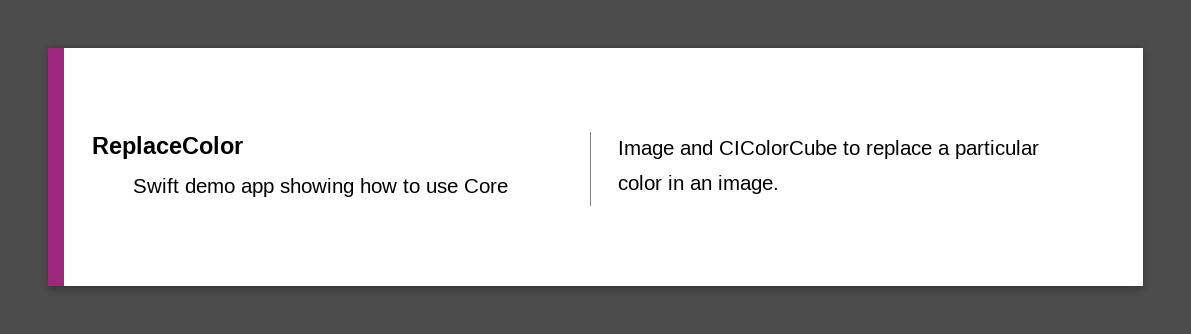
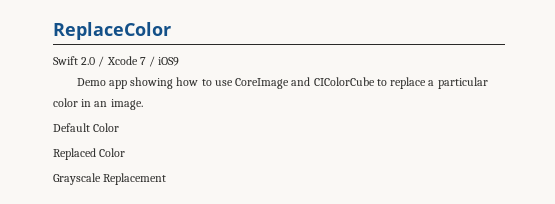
- Swift demo app showing how to use Core Image and CIColorCube to replace a particular color in an image.
+ Swift 2.0 / Xcode 7 / iOS9
+ Demo app showing how to use CoreImage and CIColorCube to replace a particular color in an image.
+ Default Color
+ Replaced Color
+ Grayscale Replacement

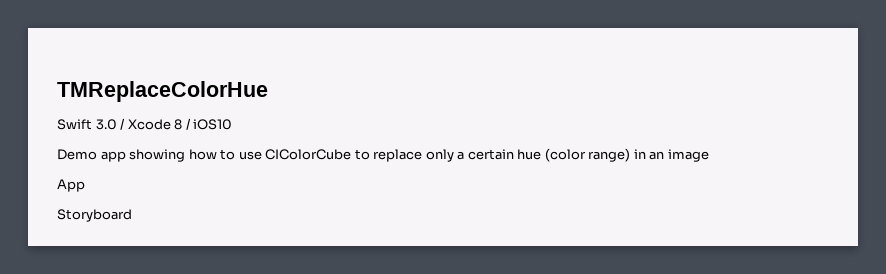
- ReplaceColor
+ TMReplaceColorHue
- Swift 2.0 / Xcode 7 / iOS9
+ Swift 3.0 / Xcode 8 / iOS10
- Demo app showing how to use CoreImage and CIColorCube to replace a particular color in an image.
- Default Color
- Replaced Color
- Grayscale Replacement
+ Demo app showing how to use CIColorCube to replace only a certain hue (color range) in an image
+ App
+ Storyboard

